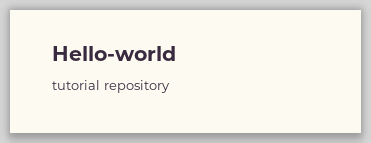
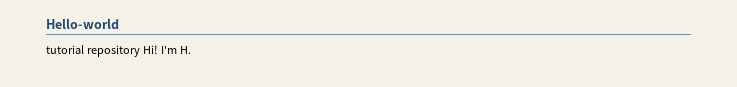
- tutorial repository
+ tutorial repository Hi! I'm H.

